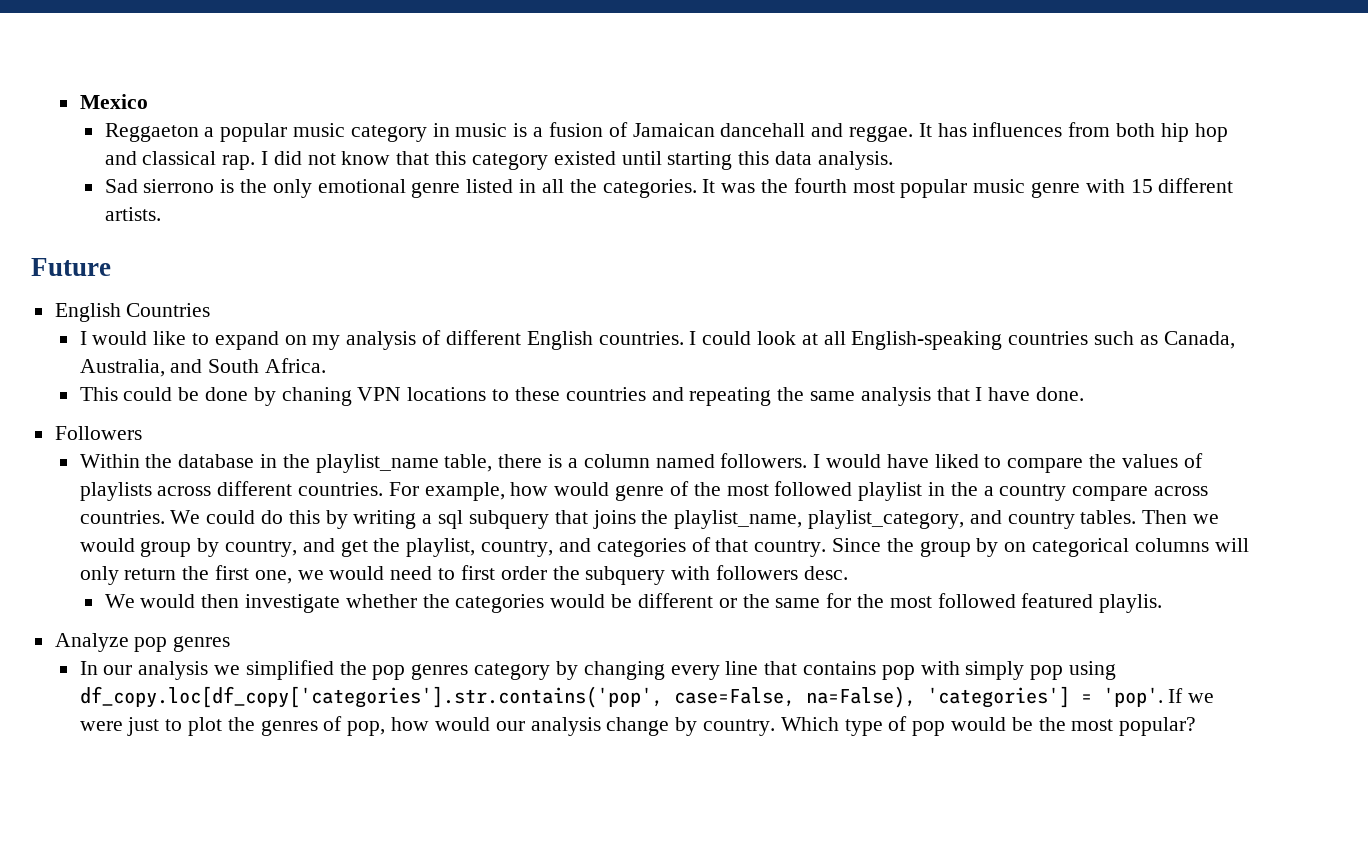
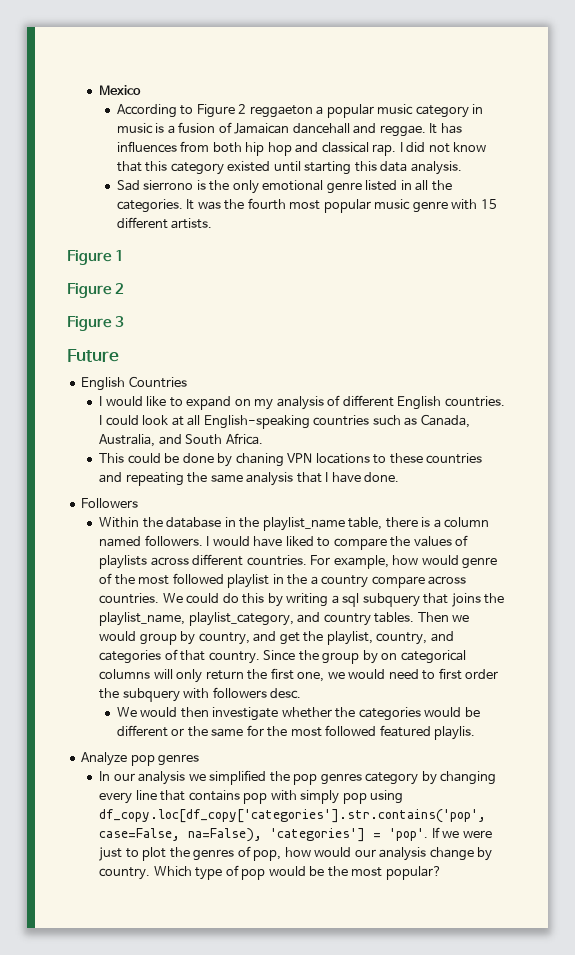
- Reggaeton a popular music category in music is a fusion of Jamaican dancehall and reggae.
+ According to Figure 2 reggaeton a popular music category in music is a fusion of Jamaican dancehall and reggae.
+ Figure 1
+ Figure 2
+ Figure 3

